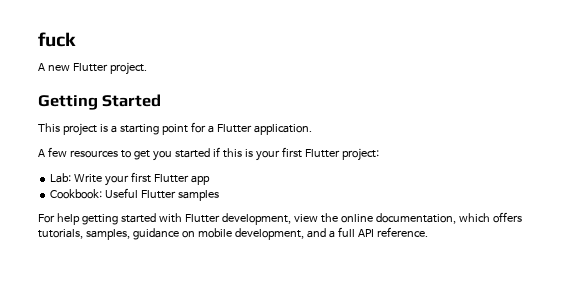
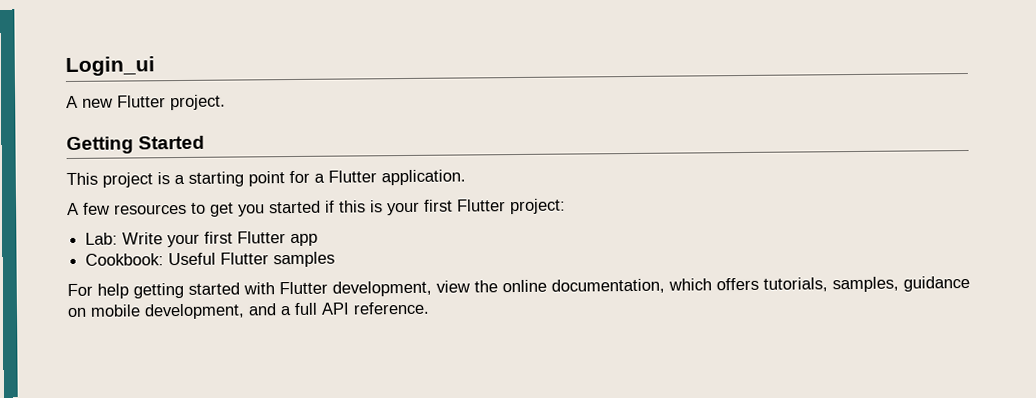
- fuck
+ Login_ui

